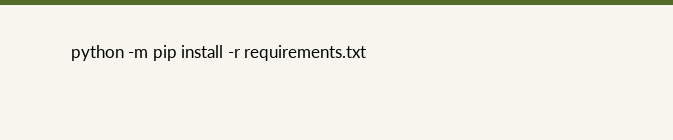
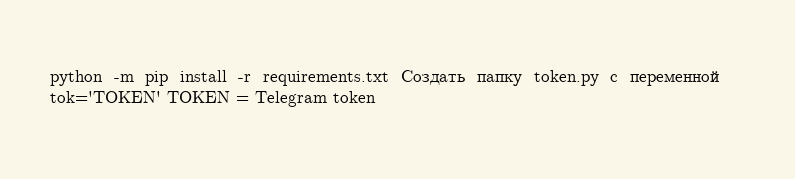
- python -m pip install -r requirements.txt
+ python -m pip install -r requirements.txt Создать папку token.py с переменной tok='TOKEN' TOKEN = Telegram token

